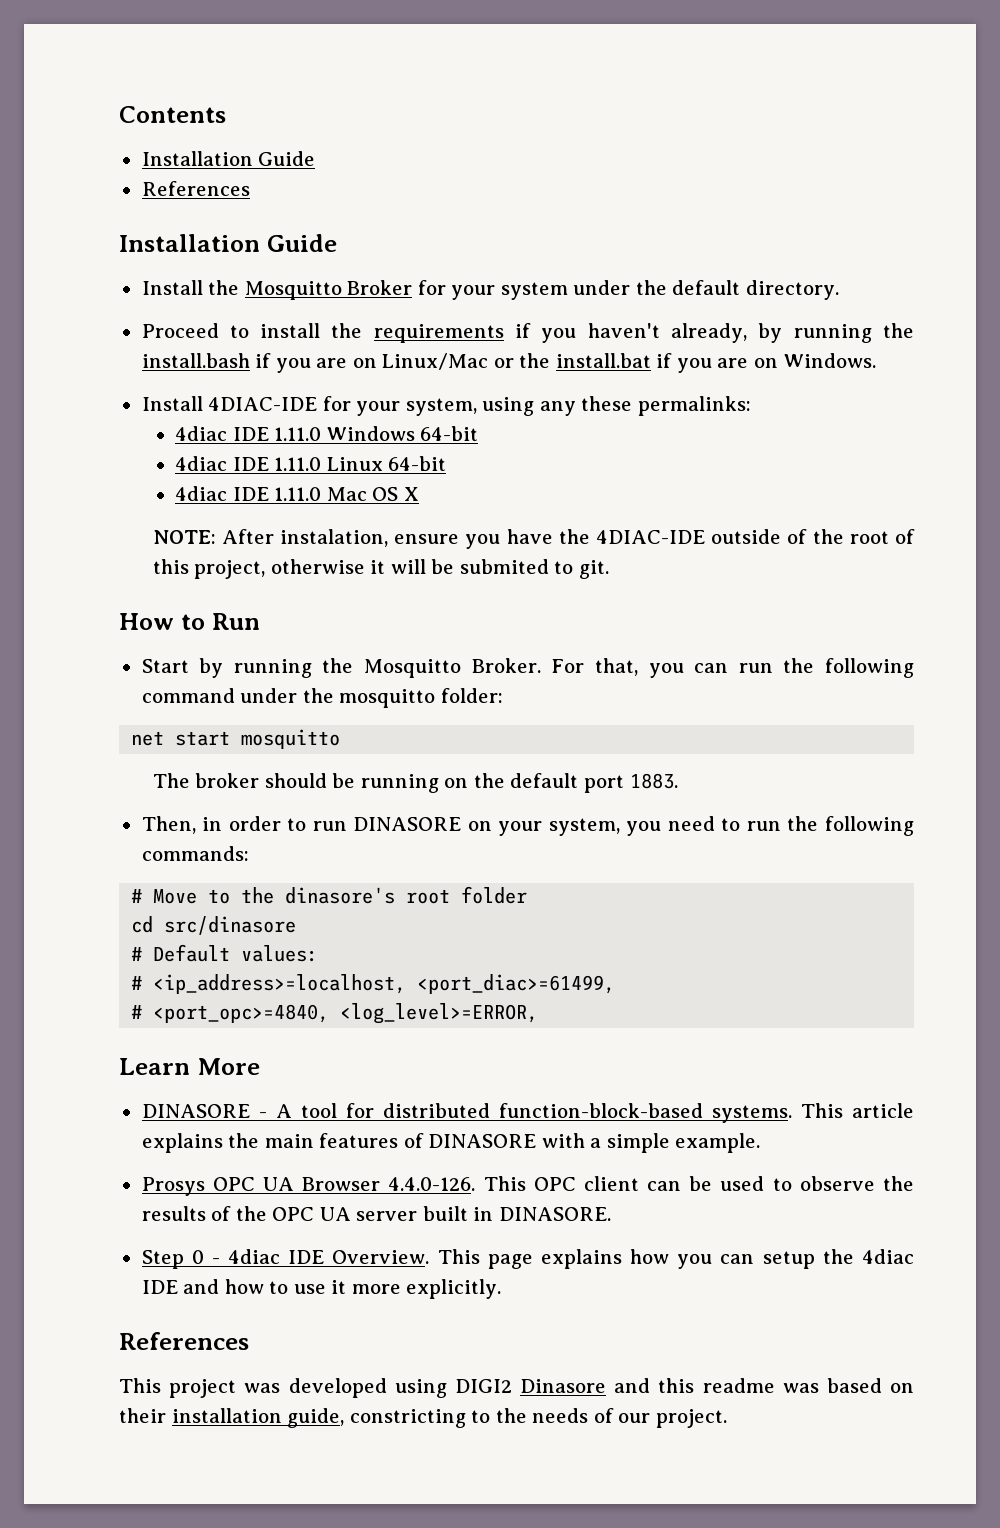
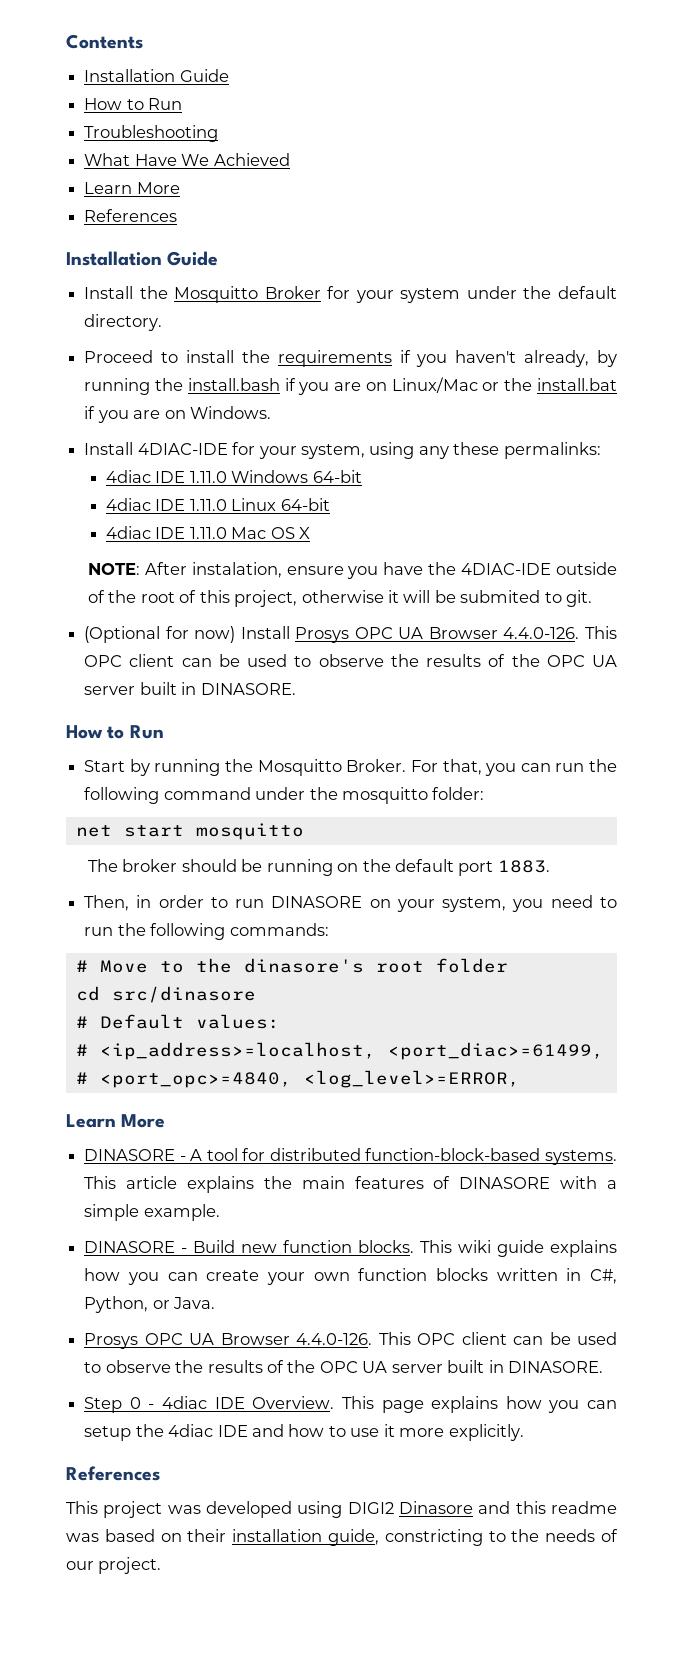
  Contents
  Installation Guide
+ How to Run
+ Troubleshooting
+ What Have We Achieved
+ Learn More
+ (Optional for now) Install Prosys OPC UA Browser 4.4.0-126. This OPC client can be used to observe the results of the OPC UA server built in DINASORE.
+ DINASORE - Build new function blocks. This wiki guide explains how you can create your own function blocks written in C#, Python, or Java.

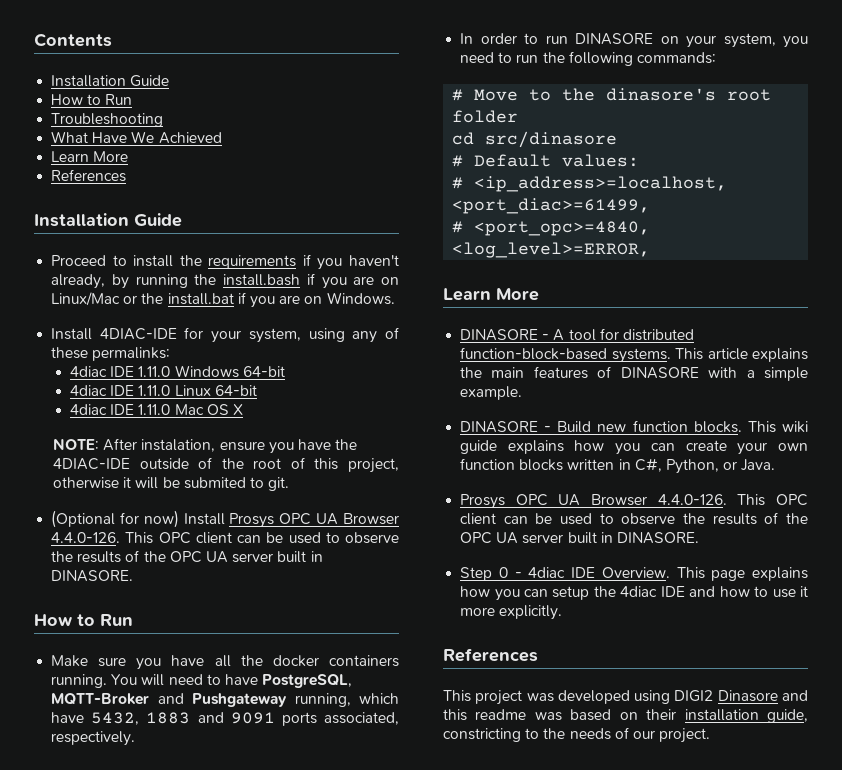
- Install the Mosquitto Broker for your system under the default directory.
- Install 4DIAC-IDE for your system, using any these permalinks:
+ Install 4DIAC-IDE for your system, using any of these permalinks:
- Start by running the Mosquitto Broker. For that, you can run the following command under the mosquitto folder:
- net start mosquitto
- The broker should be running on the default port 1883.
- Then, in order to run DINASORE on your system, you need to run the following commands:
+ Make sure you have all the docker containers running. You will need to have PostgreSQL, MQTT-Broker and Pushgateway running, which have 5432, 1883 and 9091 ports associated, respectively.
+ In order to run DINASORE on your system, you need to run the following commands:

